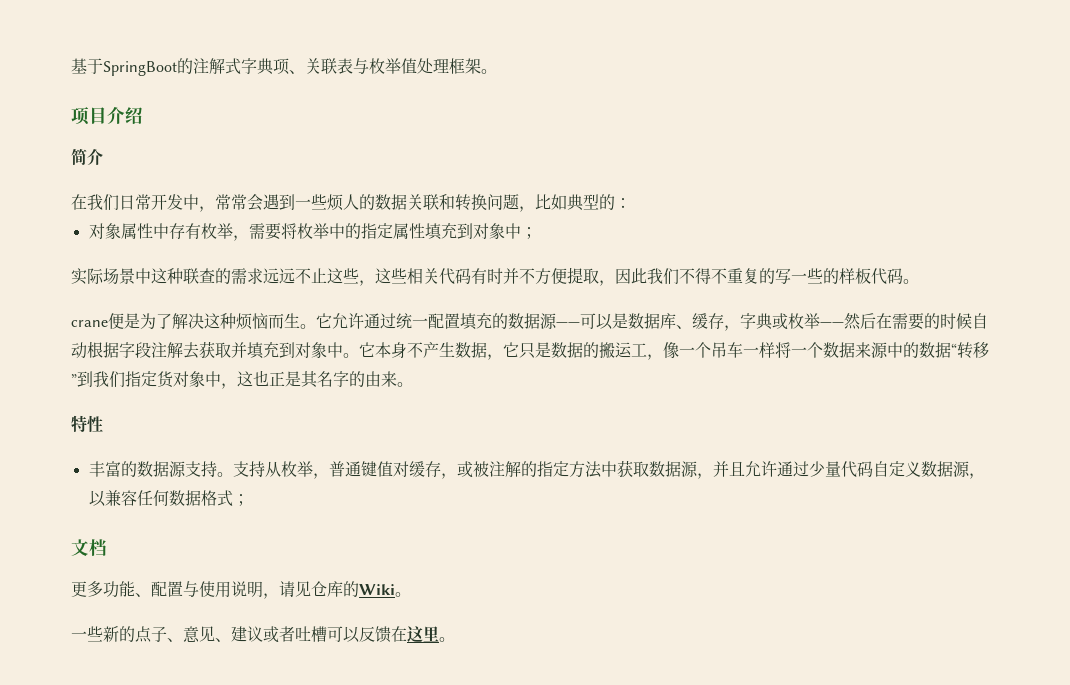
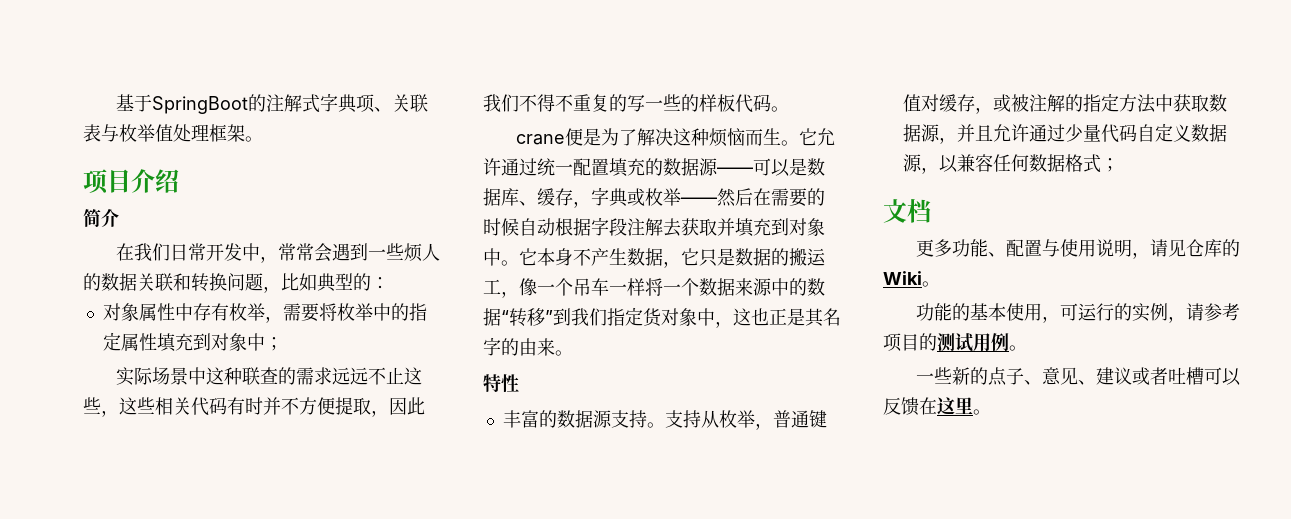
+ 功能的基本使用，可运行的实例，请参考项目的测试用例。

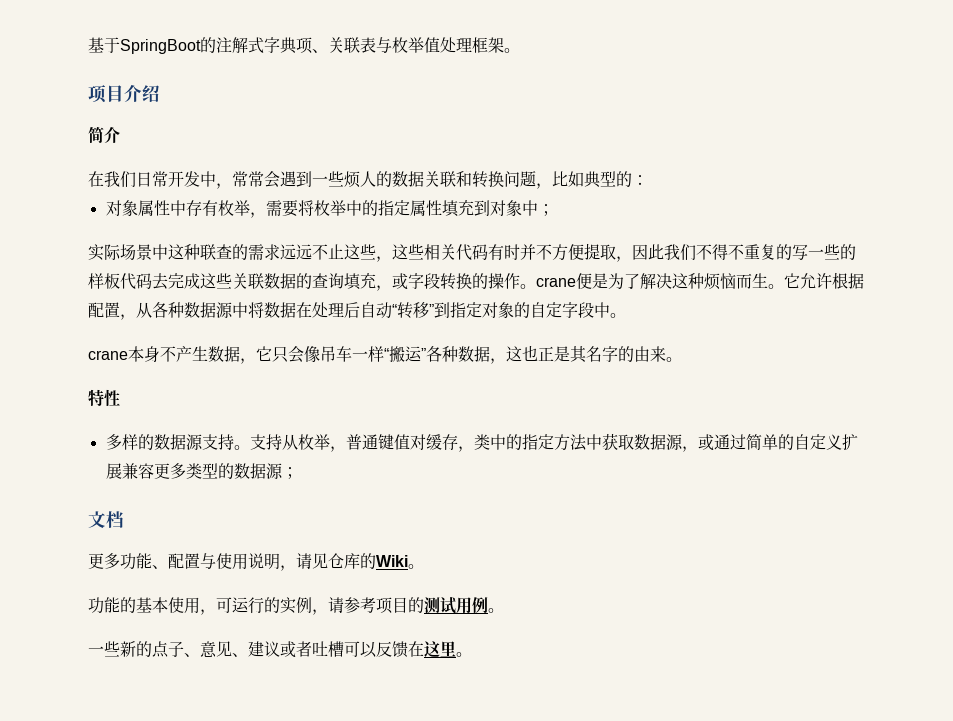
- 实际场景中这种联查的需求远远不止这些，这些相关代码有时并不方便提取，因此我们不得不重复的写一些的样板代码。
- crane便是为了解决这种烦恼而生。
+ 实际场景中这种联查的需求远远不止这些，这些相关代码有时并不方便提取，因此我们不得不重复的写一些的样板代码去完成这些关联数据的查询填充，或字段转换的操作。crane便是为了解决这种烦恼而生。
- 它允许通过统一配置填充的数据源——可以是数据库、缓存，字典或枚举——然后在需要的时候自动根据字段注解去获取并填充到对象中。它本身不产生数据，它只是数据的搬运工，像一个吊车一样将一个数据来源中的数据“转移”到我们指定货对象中，这也正是其名字的由来。
+ 它允许根据配置，从各种数据源中将数据在处理后自动“转移”到指定对象的自定字段中。
+ crane本身不产生数据，它只会像吊车一样“搬运”各种数据，这也正是其名字的由来。
- 丰富的数据源支持。
+ 多样的数据源支持。
- 支持从枚举，普通键值对缓存，或被注解的指定方法中获取数据源，并且允许通过少量代码自定义数据源，以兼容任何数据格式；
+ 支持从枚举，普通键值对缓存，类中的指定方法中获取数据源，或通过简单的自定义扩展兼容更多类型的数据源；

